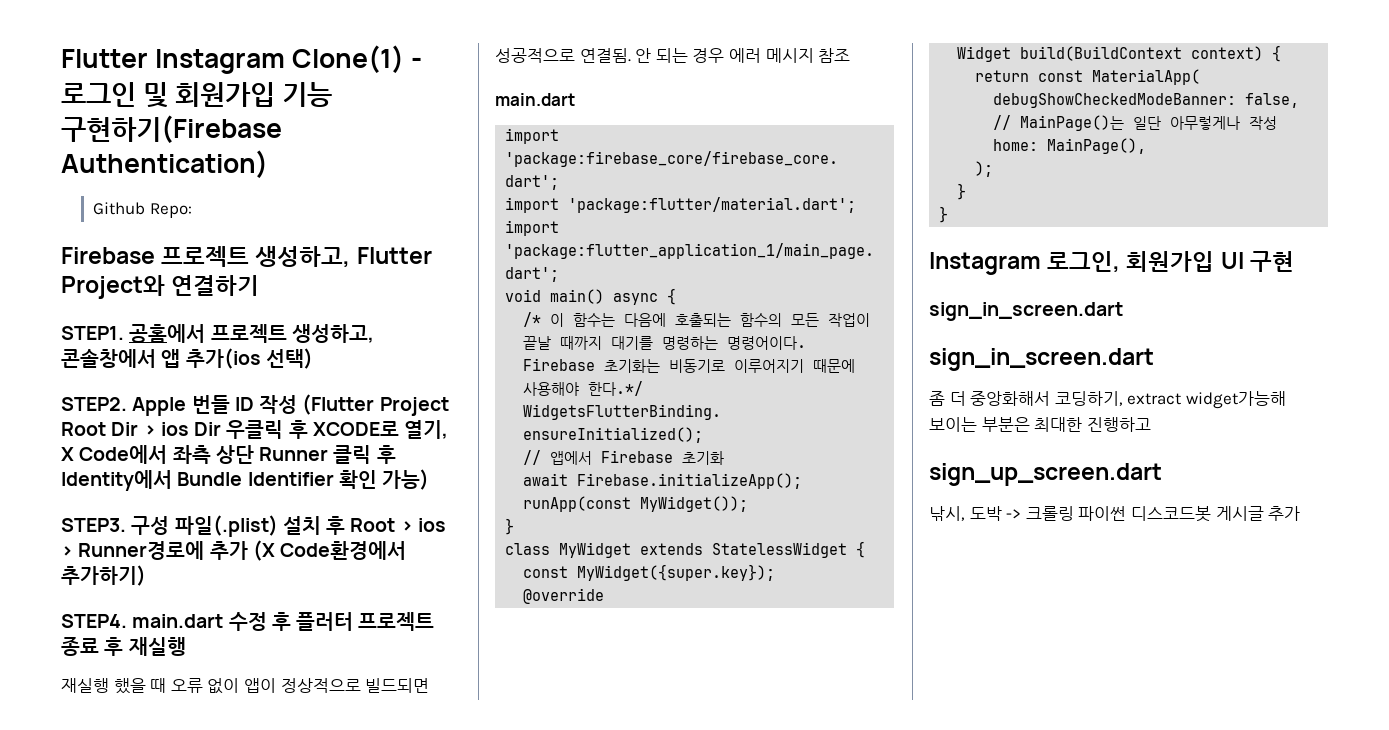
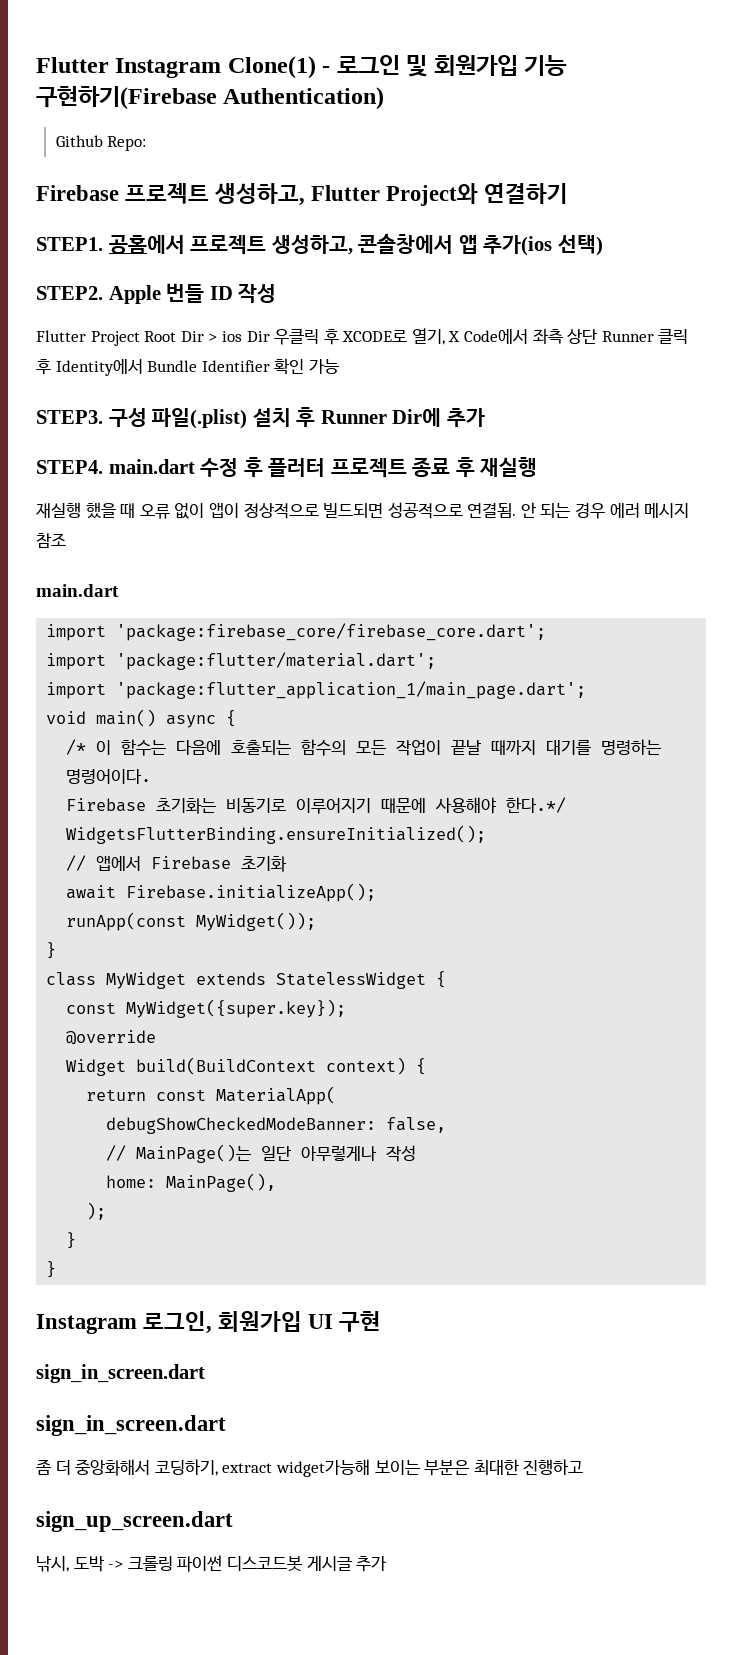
- Apple 번들 ID 작성 (Flutter Project Root Dir > ios Dir 우클릭 후 XCODE로 열기, X Code에서 좌측 상단 Runner 클릭 후 Identity에서 Bundle Identifier 확인 가능)
+ Apple 번들 ID 작성
+ Flutter Project Root Dir > ios Dir 우클릭 후 XCODE로 열기, X Code에서 좌측 상단 Runner 클릭 후 Identity에서 Bundle Identifier 확인 가능
- 구성 파일(.plist) 설치 후 Root > ios > Runner경로에 추가 (X Code환경에서 추가하기)
+ 구성 파일(.plist) 설치 후 Runner Dir에 추가

